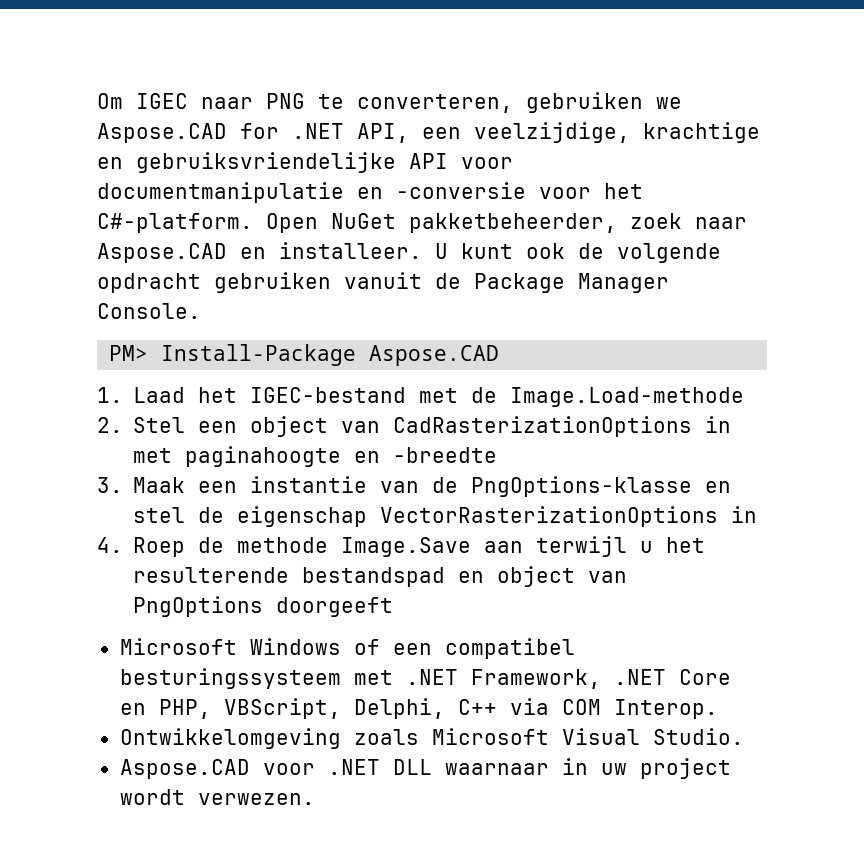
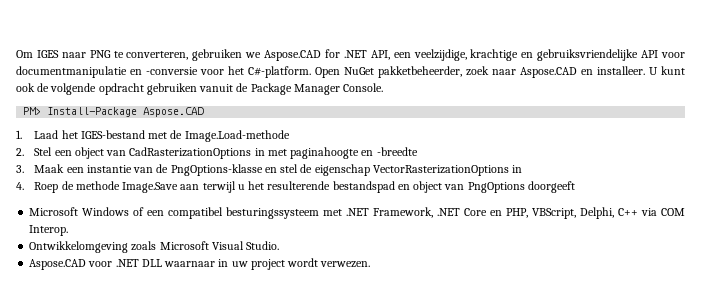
- Om IGEC naar PNG te converteren, gebruiken we Aspose.CAD for .NET API, een veelzijdige, krachtige en gebruiksvriendelijke API voor documentmanipulatie en -conversie voor het C#-platform.
+ Om IGES naar PNG te converteren, gebruiken we Aspose.CAD for .NET API, een veelzijdige, krachtige en gebruiksvriendelijke API voor documentmanipulatie en -conversie voor het C#-platform.
- 1. Laad het IGEC-bestand met de Image.Load-methode
+ 1. Laad het IGES-bestand met de Image.Load-methode

